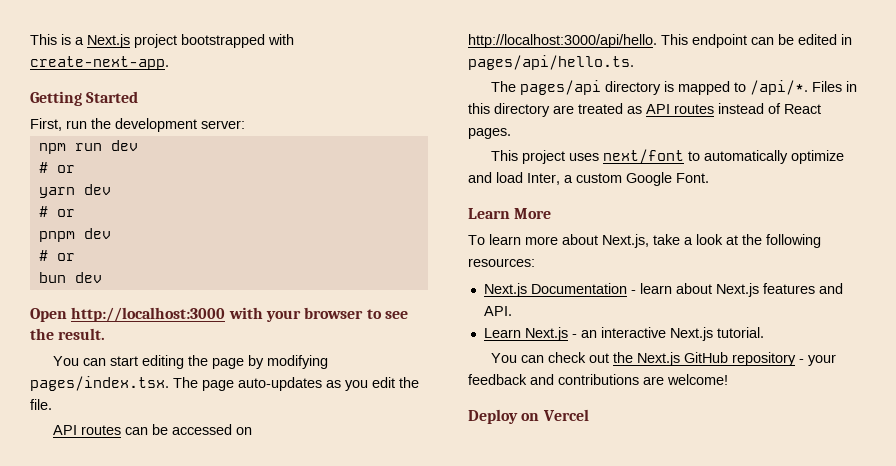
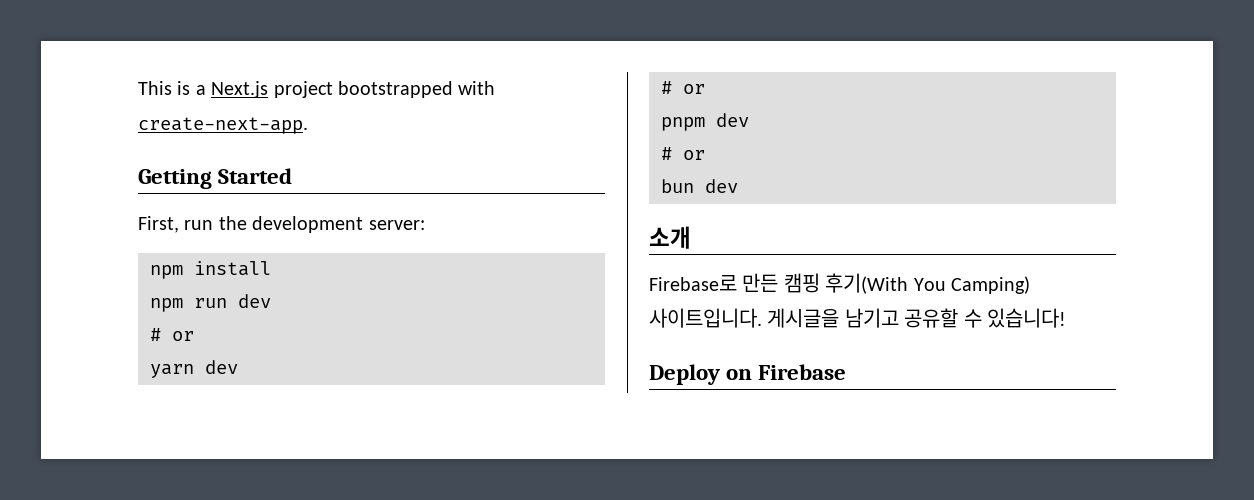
+ npm install
- Open http://localhost:3000 with your browser to see the result.
- You can start editing the page by modifying pages/index.tsx. The page auto-updates as you edit the file.
- API routes can be accessed on http://localhost:3000/api/hello. This endpoint can be edited in pages/api/hello.ts.
- The pages/api directory is mapped to /api/*. Files in this directory are treated as API routes instead of React pages.
- This project uses next/font to automatically optimize and load Inter, a custom Google Font.
- Learn More
- To learn more about Next.js, take a look at the following resources:
- Next.js Documentation - learn about Next.js features and API.
- Learn Next.js - an interactive Next.js tutorial.
- You can check out the Next.js GitHub repository - your feedback and contributions are welcome!
+ 소개
+ Firebase로 만든 캠핑 후기(With You Camping) 사이트입니다. 게시글을 남기고 공유할 수 있습니다!
- Deploy on Vercel
+ Deploy on Firebase

